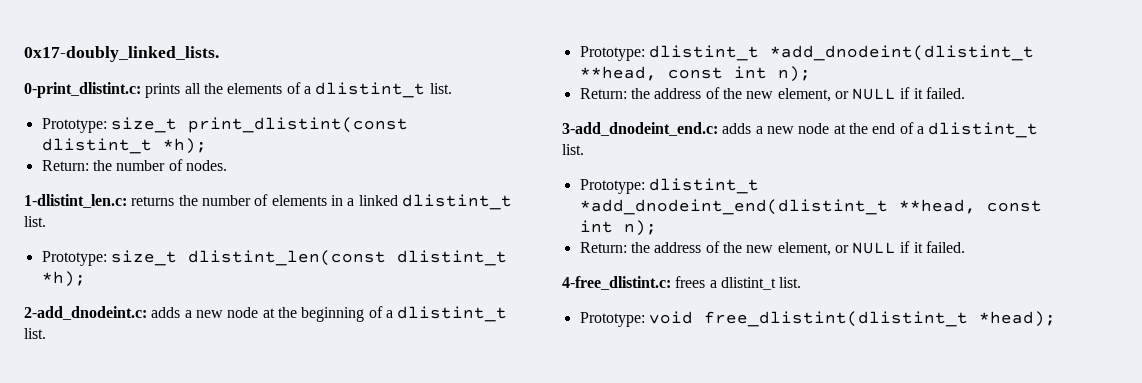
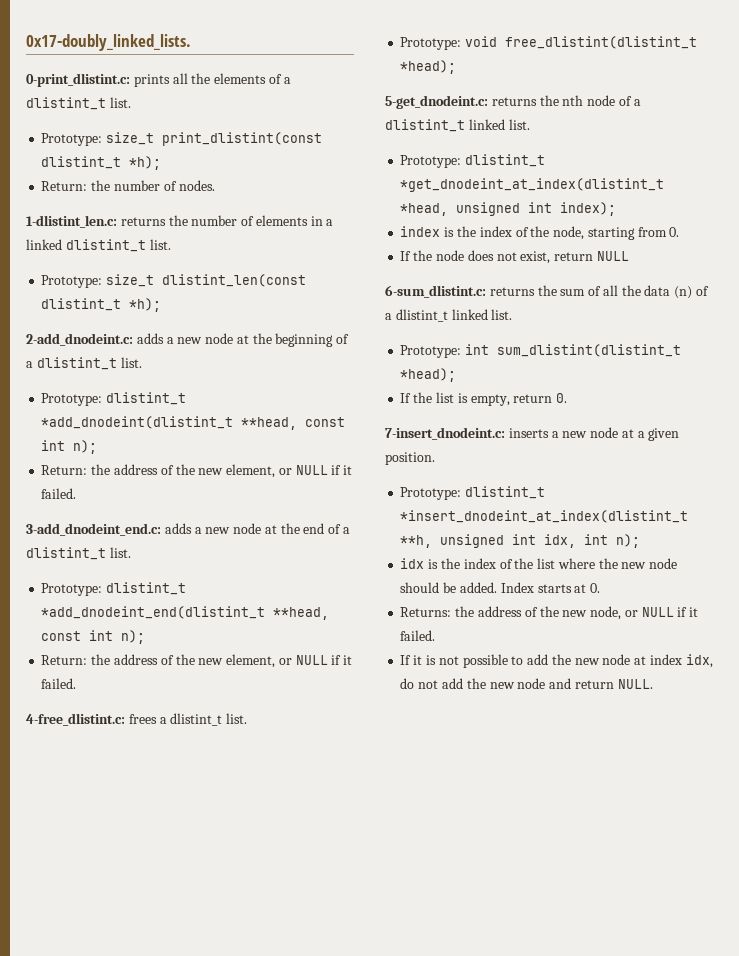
+ 5-get_dnodeint.c: returns the nth node of a dlistint_t linked list.
+ Prototype: dlistint_t *get_dnodeint_at_index(dlistint_t *head, unsigned int index);
+ index is the index of the node, starting from 0.
+ If the node does not exist, return NULL
+ 6-sum_dlistint.c: returns the sum of all the data (n) of a dlistint_t linked list.
+ Prototype: int sum_dlistint(dlistint_t *head);
+ If the list is empty, return 0.
+ 7-insert_dnodeint.c: inserts a new node at a given position.
+ Prototype: dlistint_t *insert_dnodeint_at_index(dlistint_t **h, unsigned int idx, int n);
+ idx is the index of the list where the new node should be added. Index starts at 0.
+ Returns: the address of the new node, or NULL if it failed.
+ If it is not possible to add the new node at index idx, do not add the new node and return NULL.

